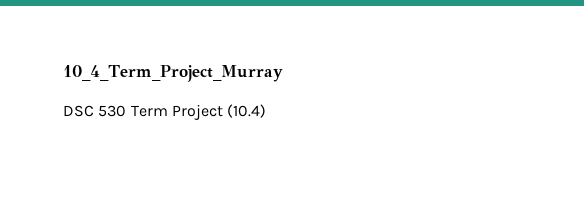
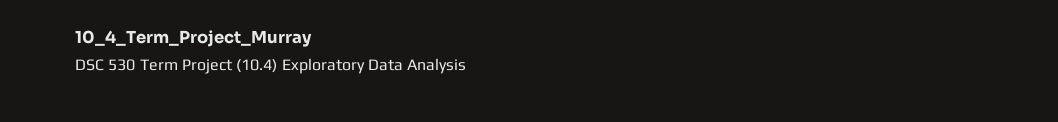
- DSC 530 Term Project (10.4)
+ DSC 530 Term Project (10.4) Exploratory Data Analysis

